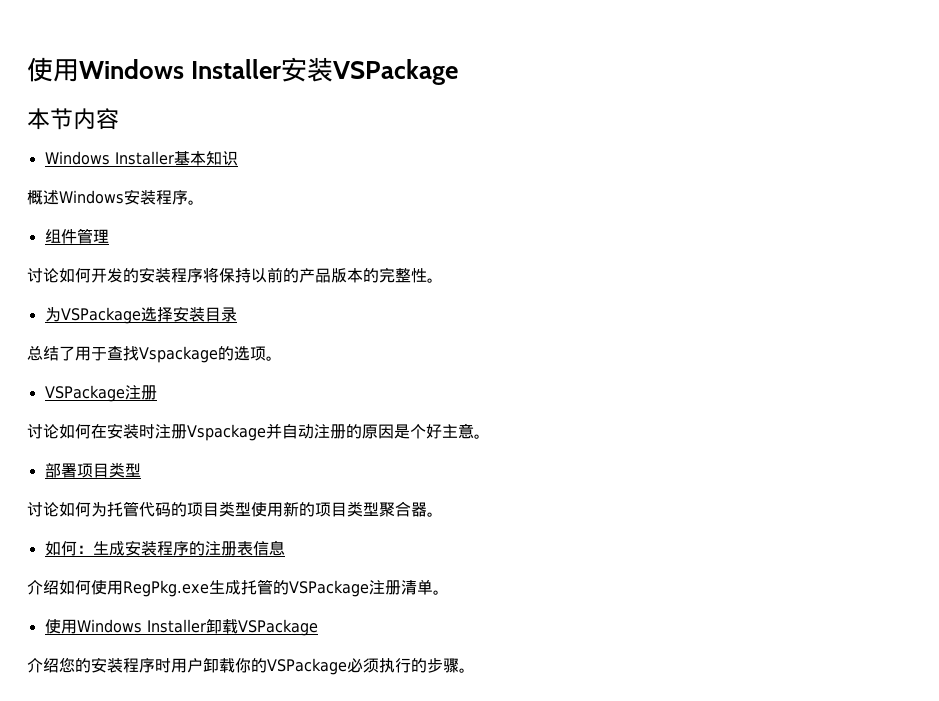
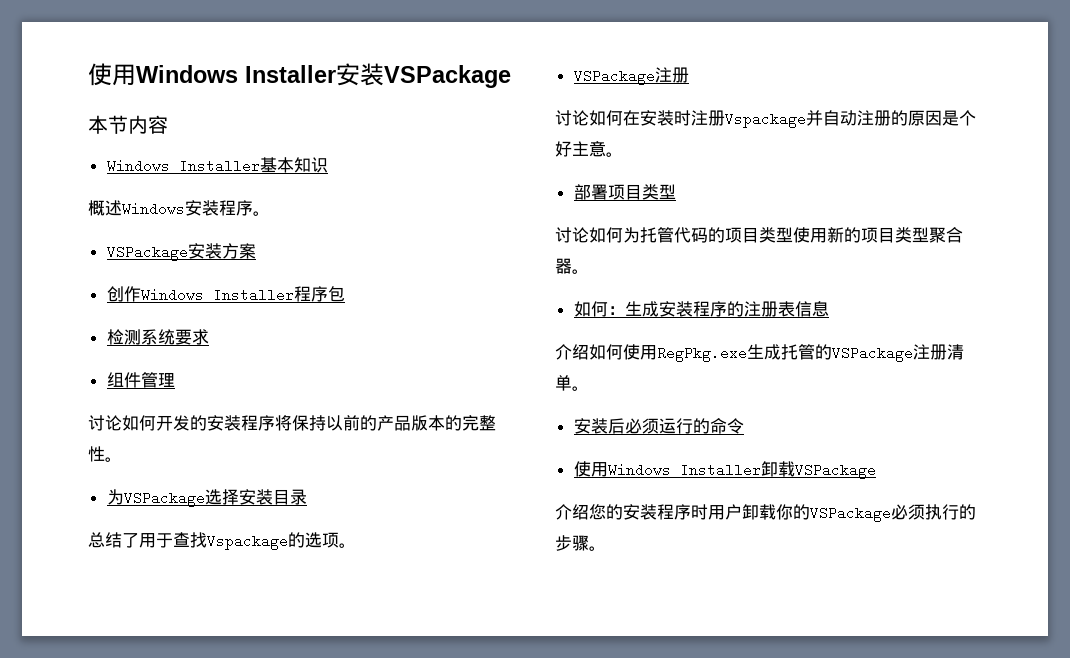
+ VSPackage安装方案
+ 创作Windows Installer程序包
+ 检测系统要求
+ 安装后必须运行的命令

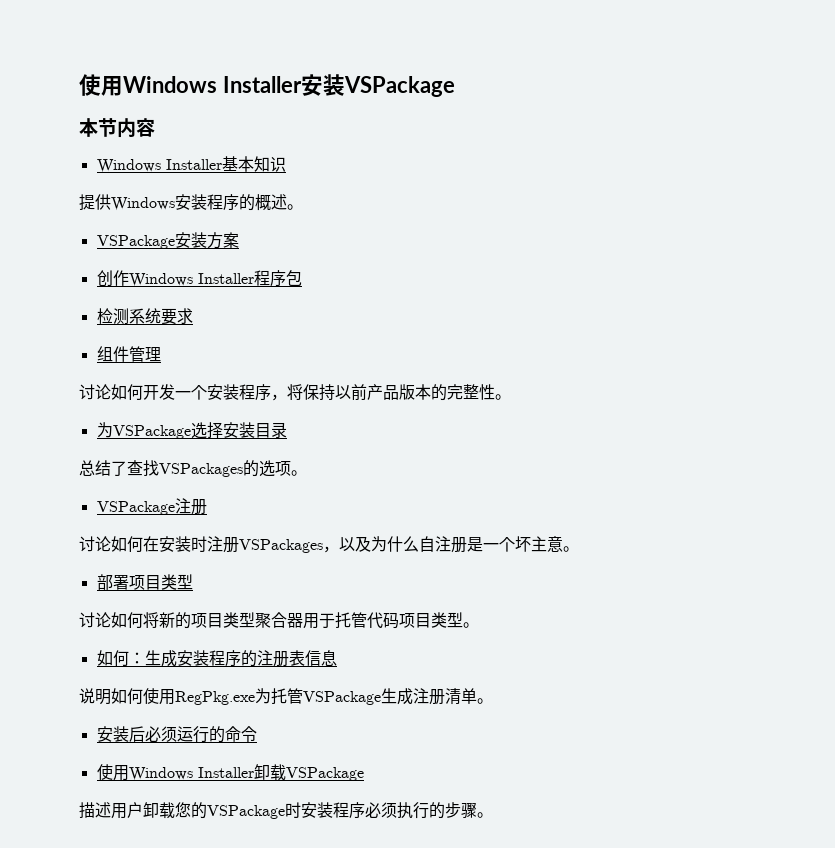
- 概述Windows安装程序。
+ 提供Windows安装程序的概述。
- 讨论如何开发的安装程序将保持以前的产品版本的完整性。
+ 讨论如何开发一个安装程序，将保持以前产品版本的完整性。
- 总结了用于查找Vspackage的选项。
+ 总结了查找VSPackages的选项。
- 讨论如何在安装时注册Vspackage并自动注册的原因是个好主意。
+ 讨论如何在安装时注册VSPackages，以及为什么自注册是一个坏主意。
- 讨论如何为托管代码的项目类型使用新的项目类型聚合器。
+ 讨论如何将新的项目类型聚合器用于托管代码项目类型。
- 介绍如何使用RegPkg.exe生成托管的VSPackage注册清单。
+ 说明如何使用RegPkg.exe为托管VSPackage生成注册清单。
- 介绍您的安装程序时用户卸载你的VSPackage必须执行的步骤。
+ 描述用户卸载您的VSPackage时安装程序必须执行的步骤。

